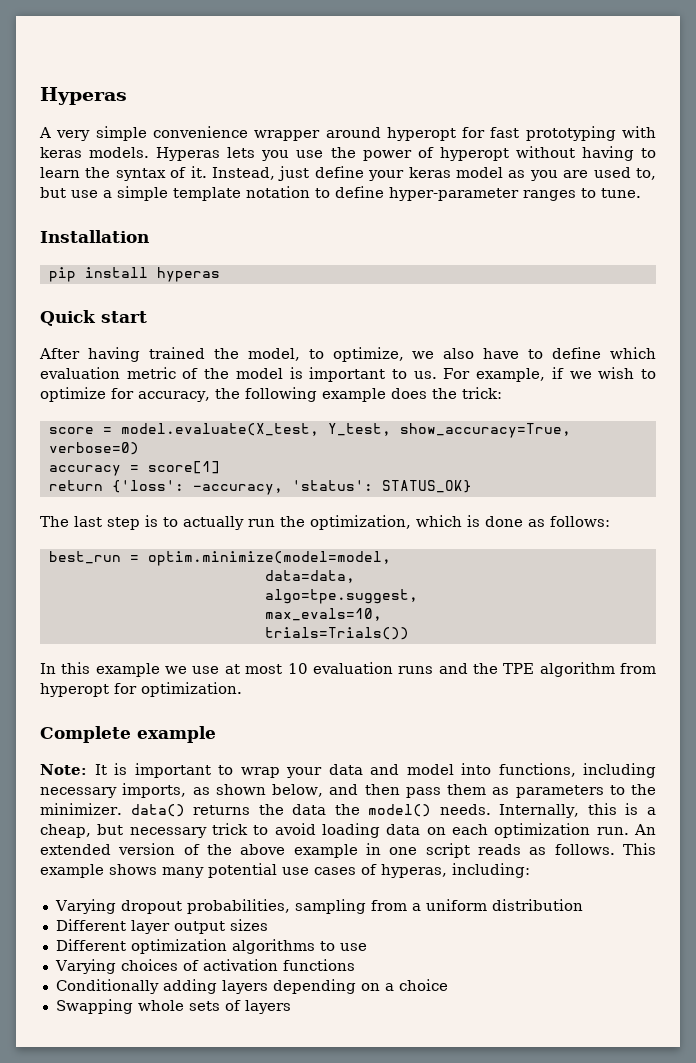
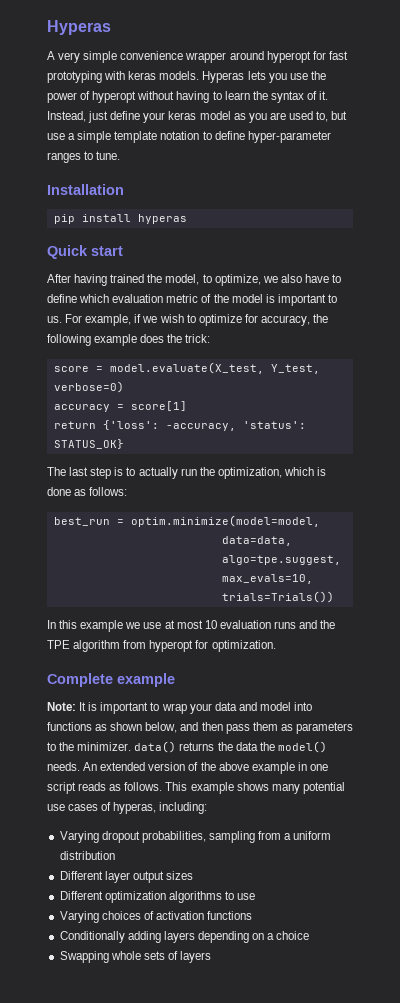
- score = model.evaluate(X_test, Y_test, show_accuracy=True, verbose=0)
+ score = model.evaluate(X_test, Y_test, verbose=0)
- Note: It is important to wrap your data and model into functions, including necessary imports, as shown below, and then pass them as parameters to the minimizer. data() returns the data the model() needs.
+ Note: It is important to wrap your data and model into functions as shown below, and then pass them as parameters to the minimizer. data() returns the data the model() needs.
- Internally, this is a cheap, but necessary trick to avoid loading data on each optimization run.

